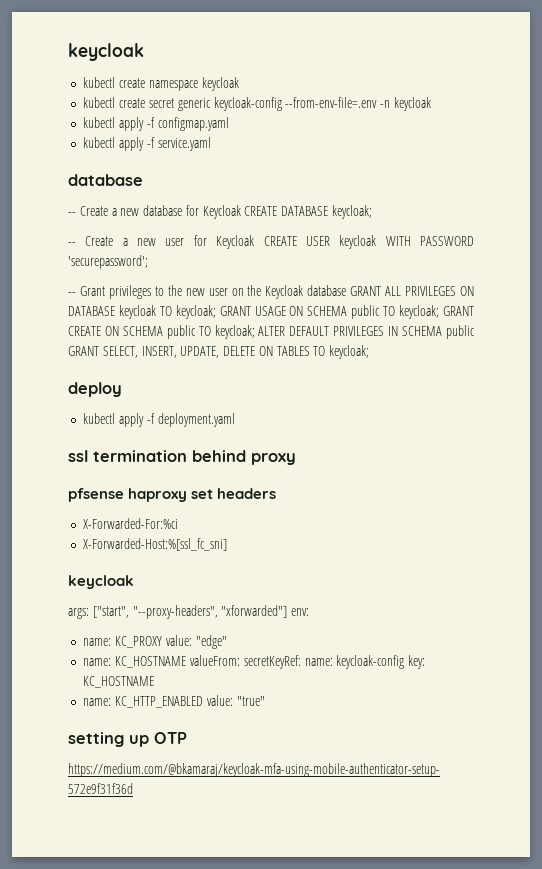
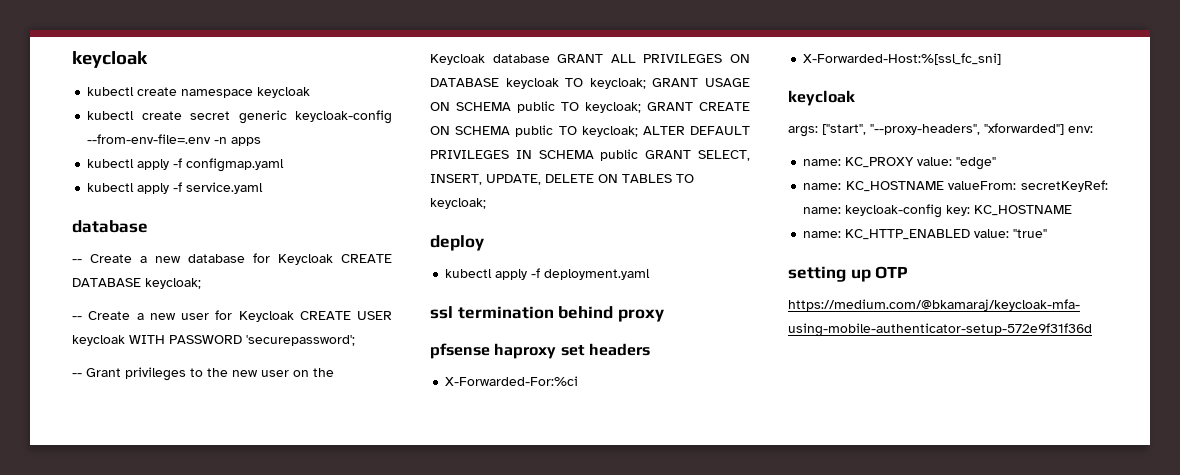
- kubectl create secret generic keycloak-config --from-env-file=.env -n keycloak
+ kubectl create secret generic keycloak-config --from-env-file=.env -n apps

